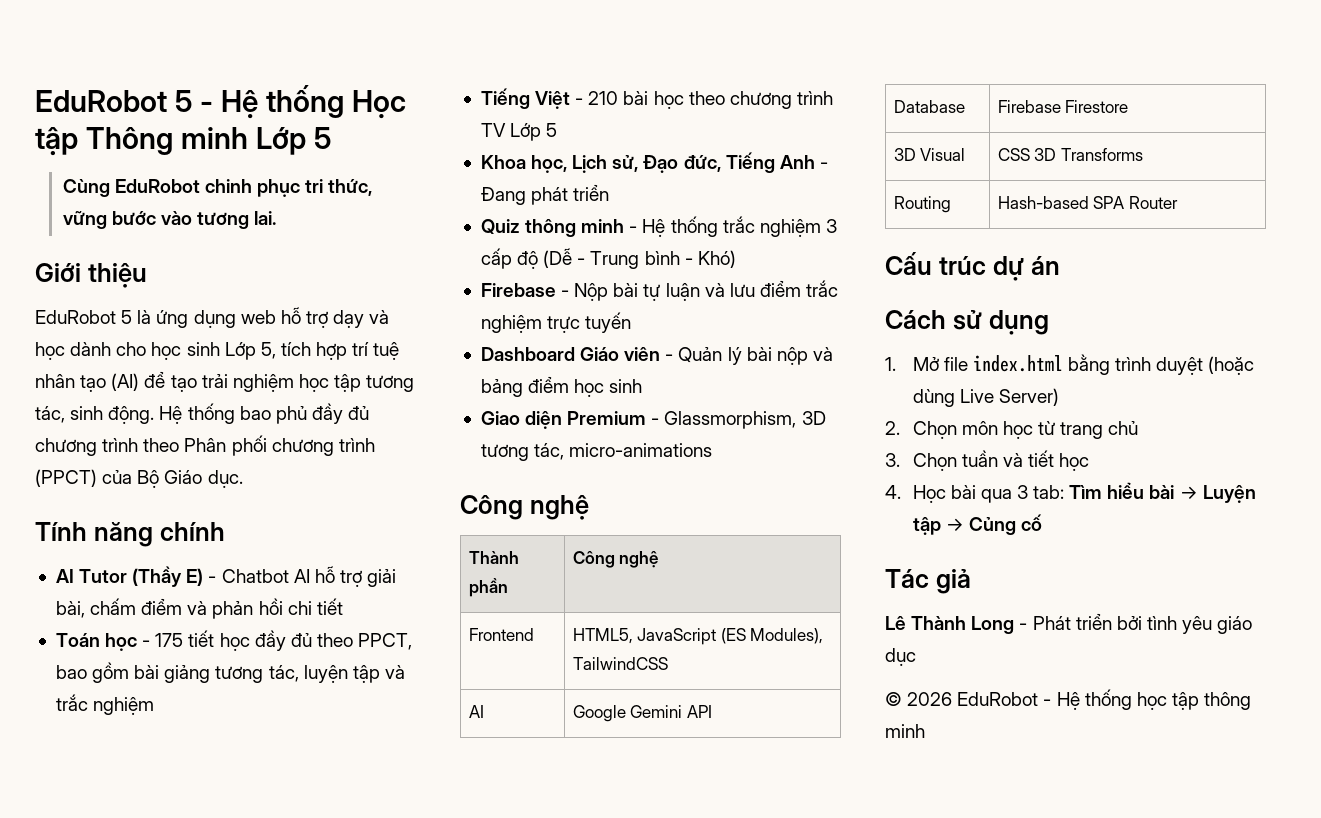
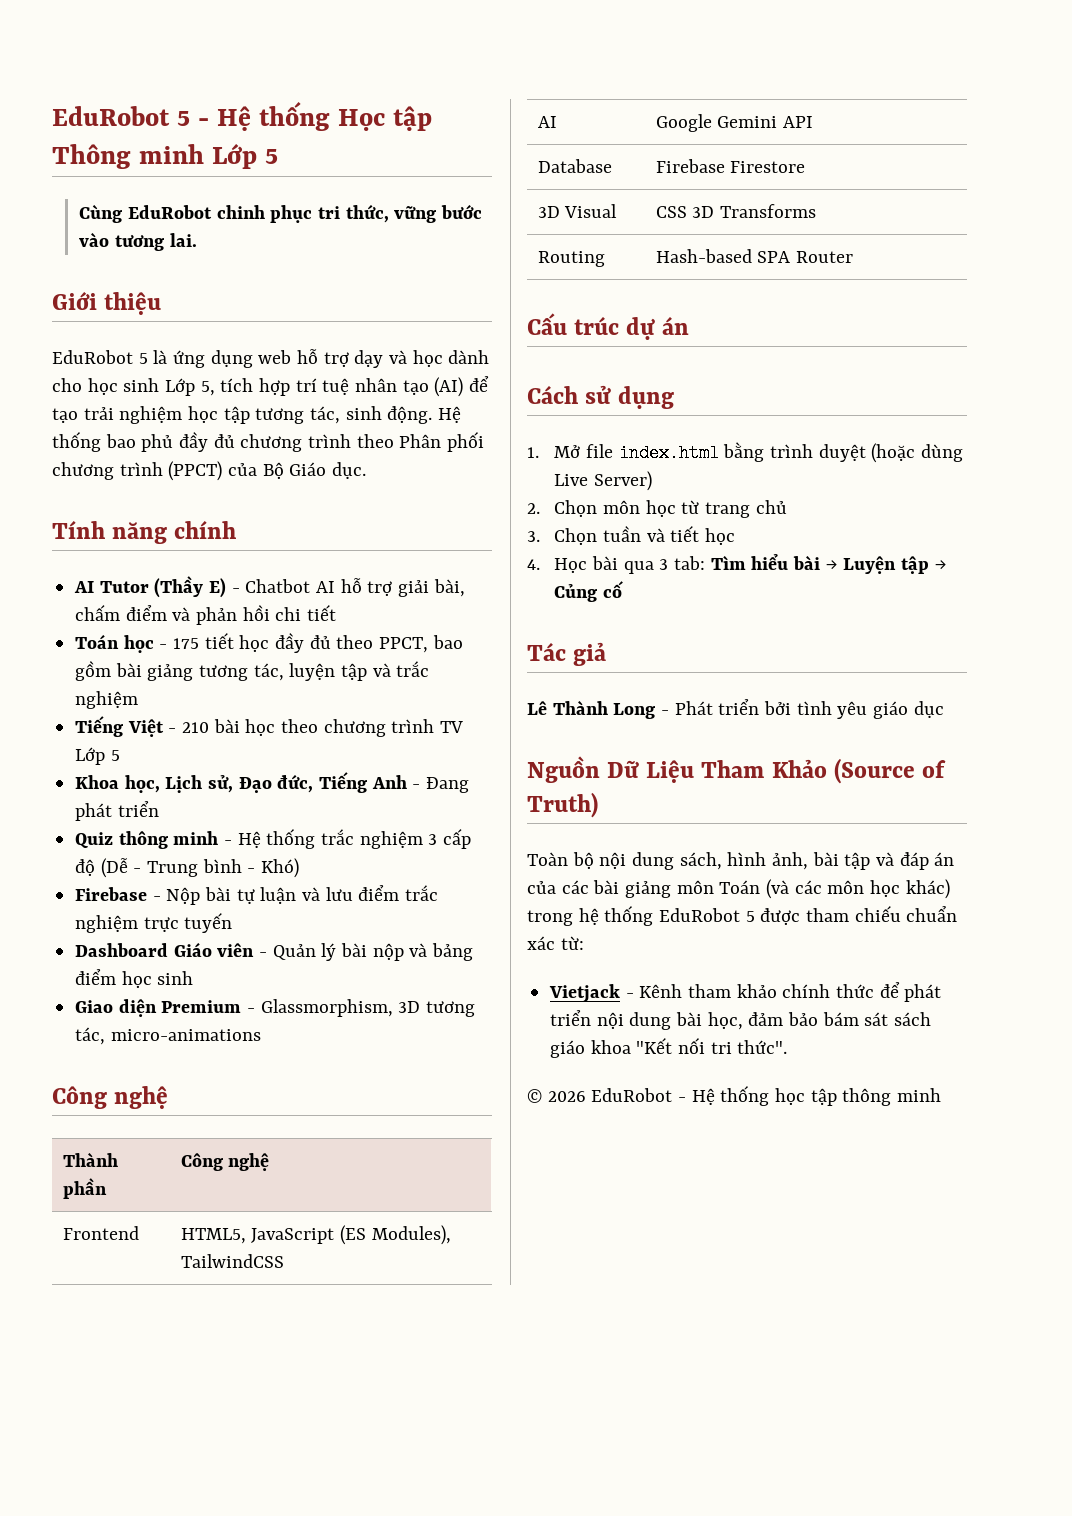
+ Nguồn Dữ Liệu Tham Khảo (Source of Truth)
+ Toàn bộ nội dung sách, hình ảnh, bài tập và đáp án của các bài giảng môn Toán (và các môn học khác) trong hệ thống EduRobot 5 được tham chiếu chuẩn xác từ:
+ Vietjack - Kênh tham khảo chính thức để phát triển nội dung bài học, đảm bảo bám sát sách giáo khoa "Kết nối tri thức".

